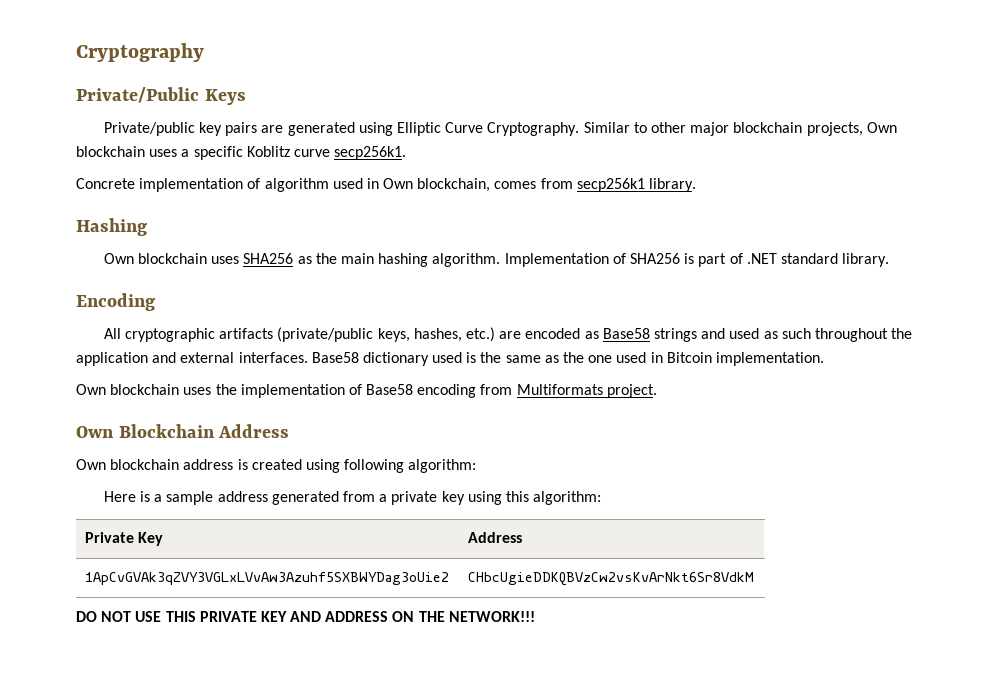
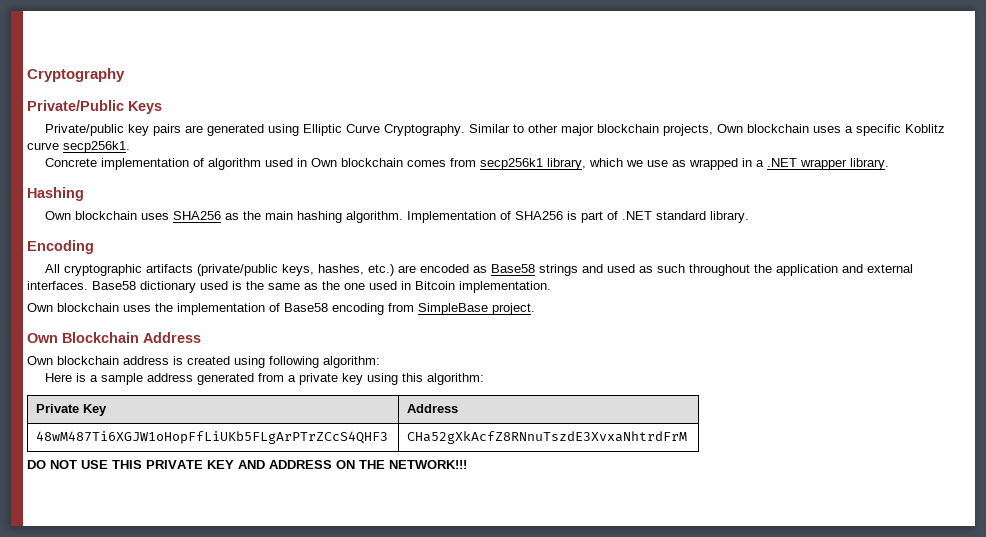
- Concrete implementation of algorithm used in Own blockchain, comes from secp256k1 library.
+ Concrete implementation of algorithm used in Own blockchain comes from secp256k1 library, which we use as wrapped in a .NET wrapper library.
- Own blockchain uses the implementation of Base58 encoding from Multiformats project.
+ Own blockchain uses the implementation of Base58 encoding from SimpleBase project.
- 1ApCvGVAk3qZVY3VGLxLVvAw3Azuhf5SXBWYDag3oUie2 | CHbcUgieDDKQBVzCw2vsKvArNkt6Sr8VdkM
+ 48wM487Ti6XGJW1oHopFfLiUKb5FLgArPTrZCcS4QHF3 | CHa52gXkAcfZ8RNnuTszdE3XvxaNhtrdFrM

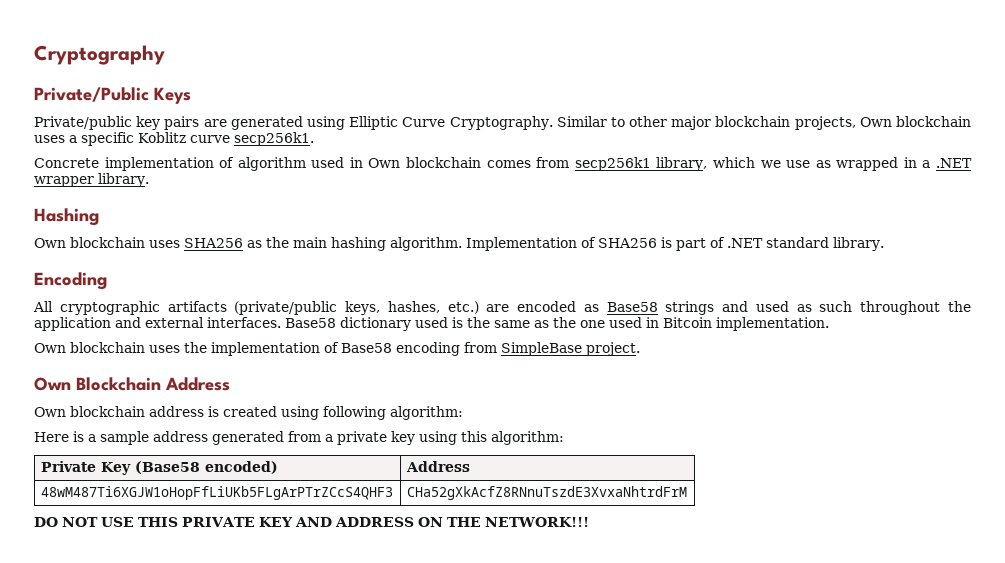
- Private Key | Address
+ Private Key (Base58 encoded) | Address

